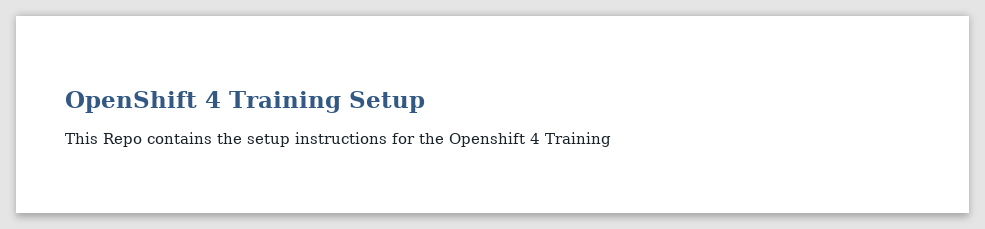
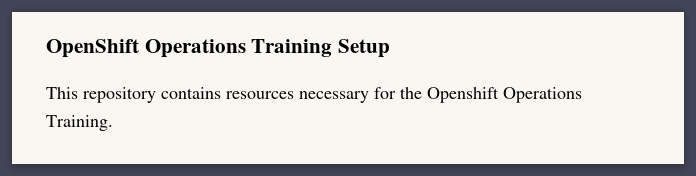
- OpenShift 4 Training Setup
+ OpenShift Operations Training Setup
- This Repo contains the setup instructions for the Openshift 4 Training
+ This repository contains resources necessary for the Openshift Operations Training.

